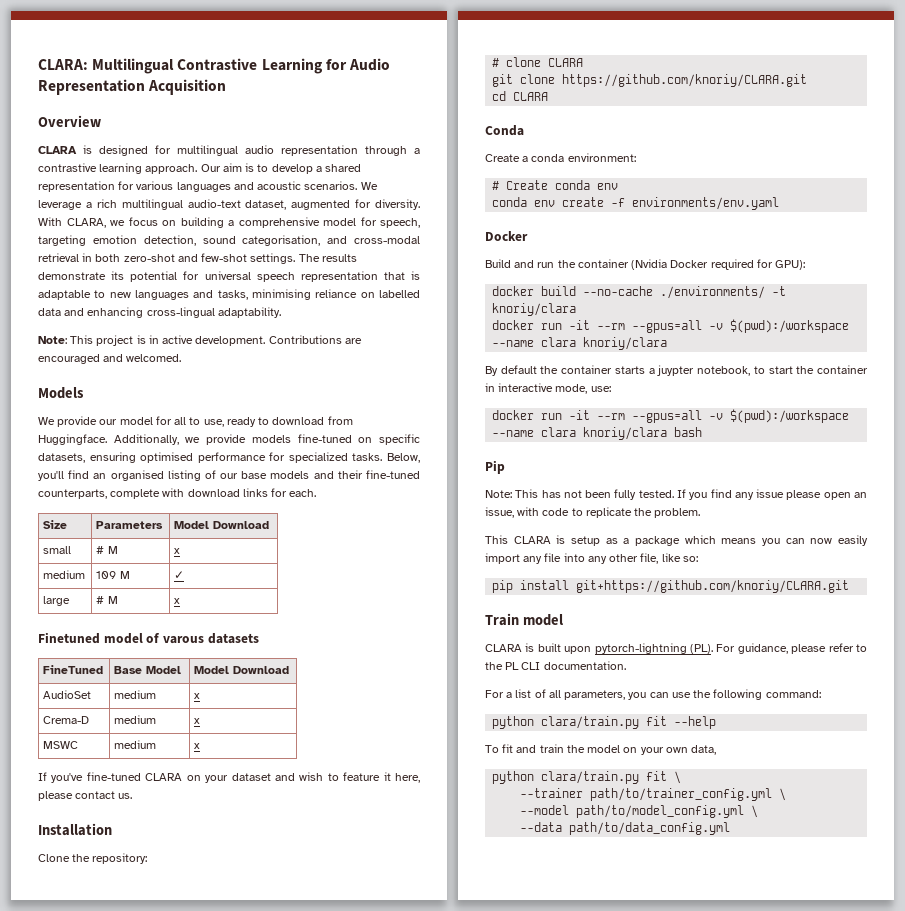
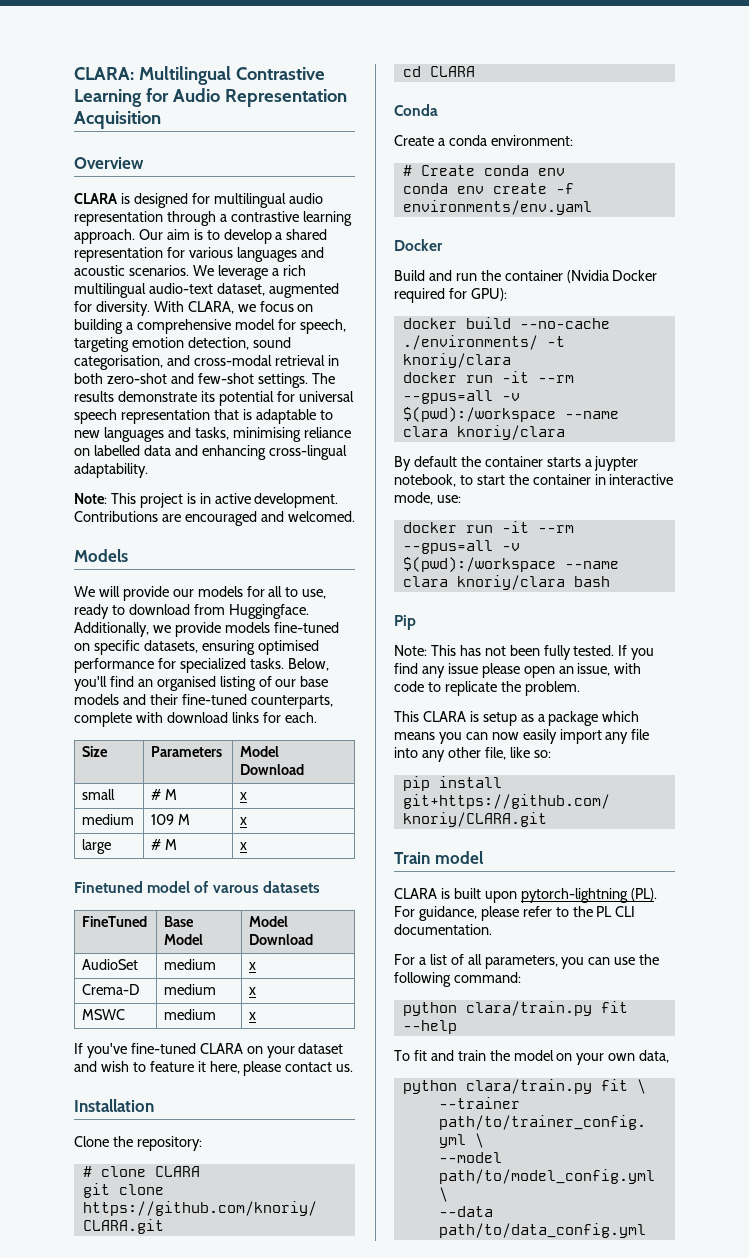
- We provide our model for all to use, ready to download from Huggingface.
+ We will provide our models for all to use, ready to download from Huggingface.
- medium | 109 M | ✓
+ medium | 109 M | x

